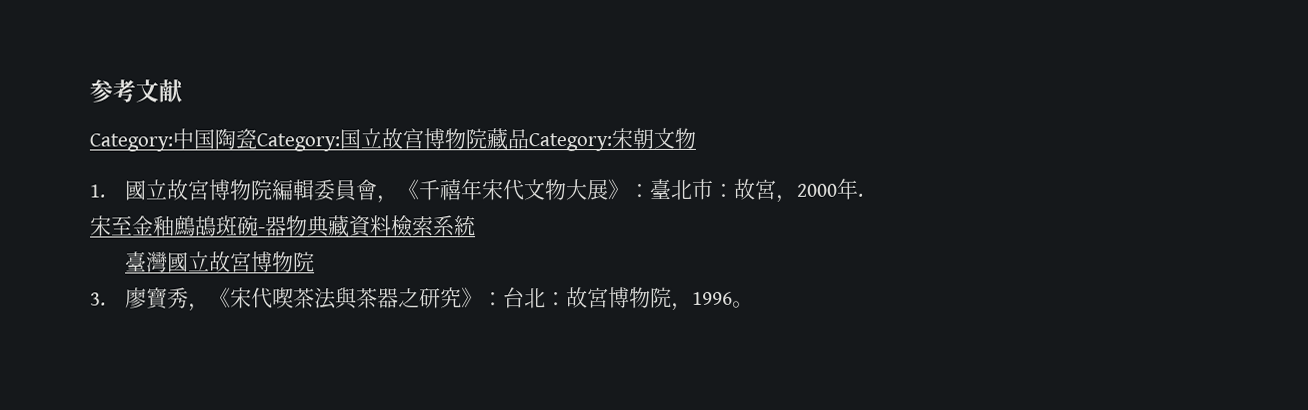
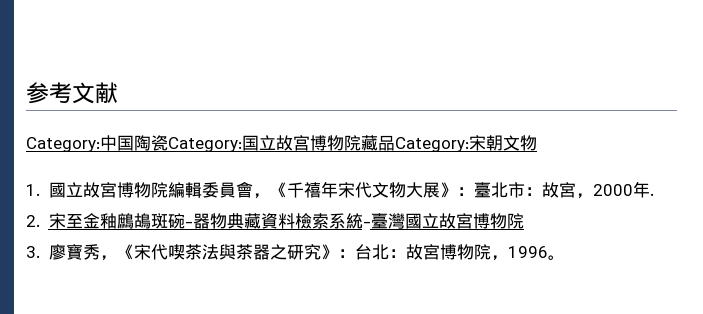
- 宋至金釉鷓鴣斑碗-器物典藏資料檢索系統
- 臺灣國立故宮博物院
+ 2.宋至金釉鷓鴣斑碗-器物典藏資料檢索系統-臺灣國立故宮博物院

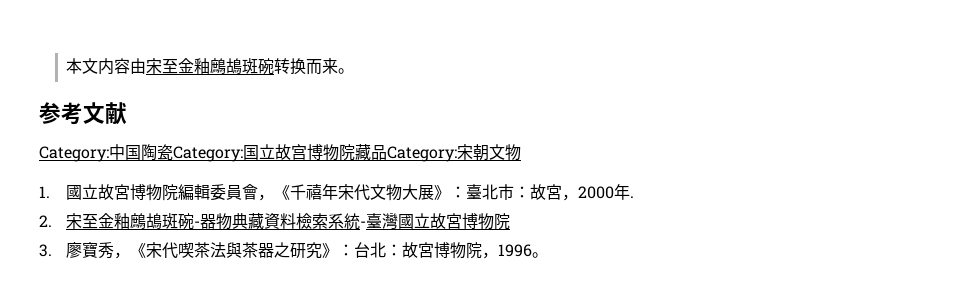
+ 本文内容由宋至金釉鷓鴣斑碗转换而来。

